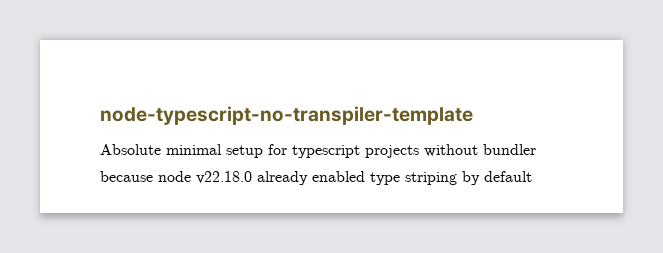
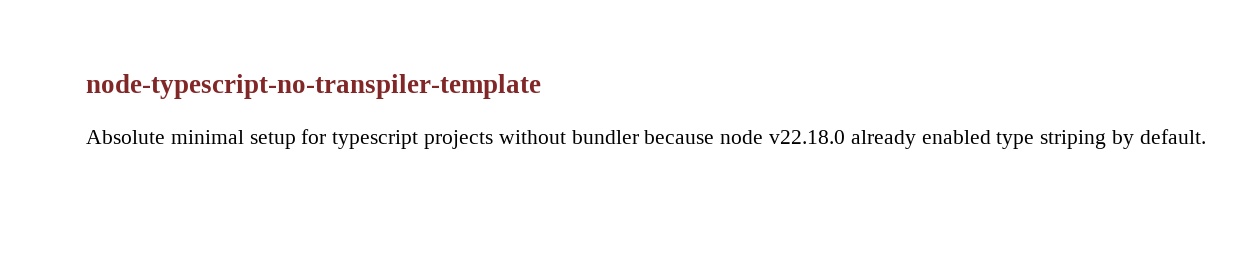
- Absolute minimal setup for typescript projects without bundler because node v22.18.0 already enabled type striping by default
+ Absolute minimal setup for typescript projects without bundler because node v22.18.0 already enabled type striping by default.

